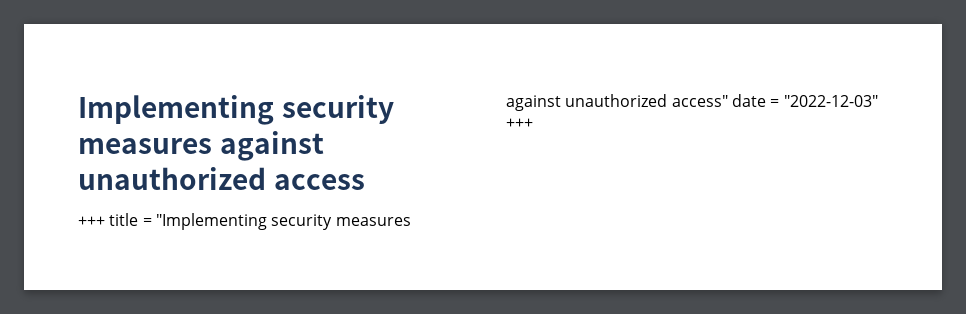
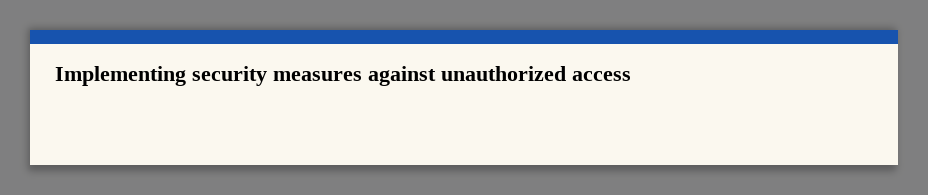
- +++ title = "Implementing security measures against unauthorized access" date = "2022-12-03" +++

